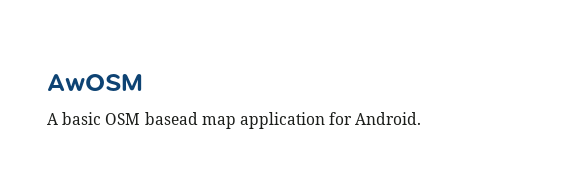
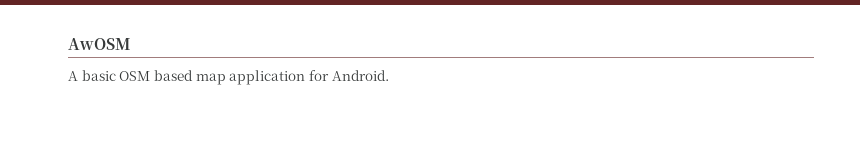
- A basic OSM basead map application for Android.
+ A basic OSM based map application for Android.

